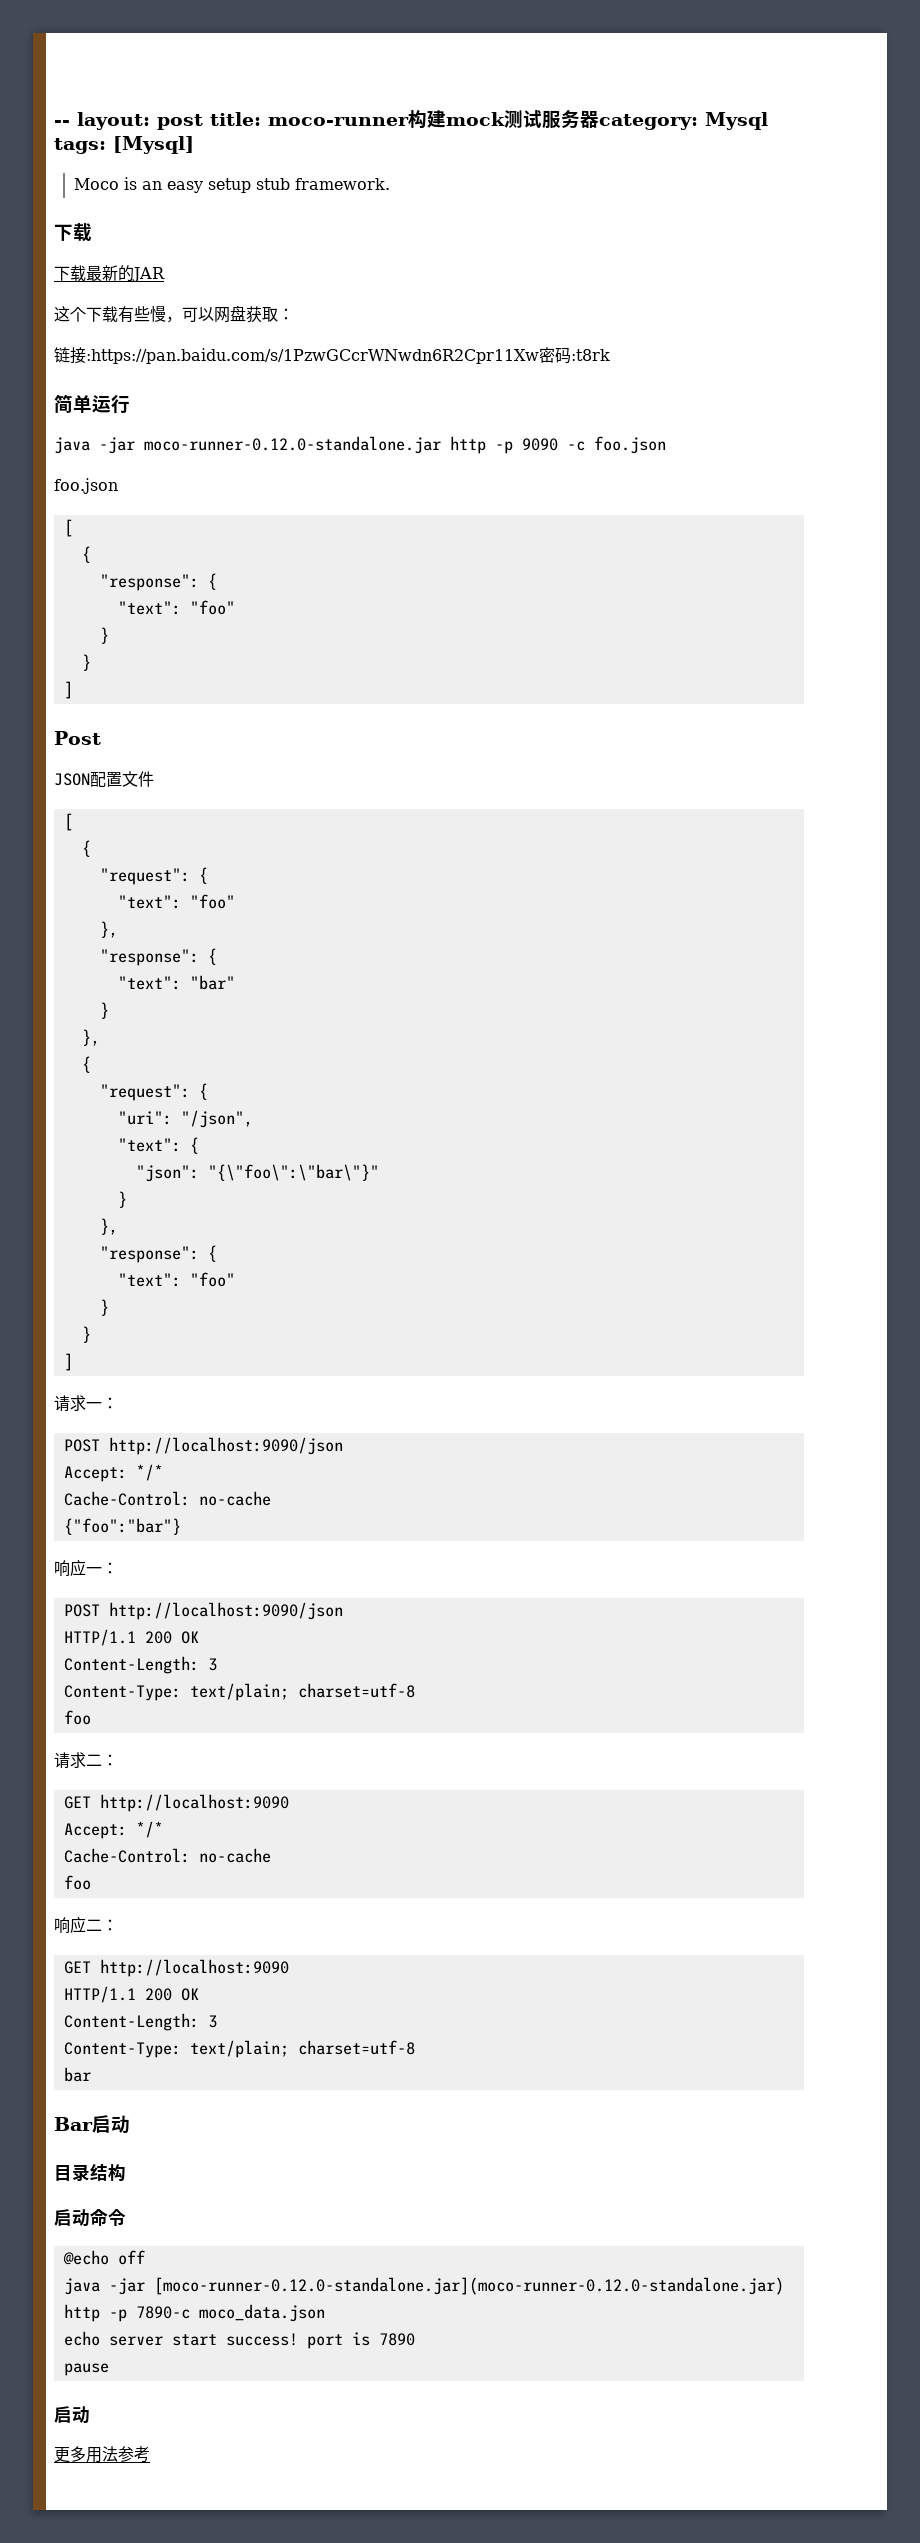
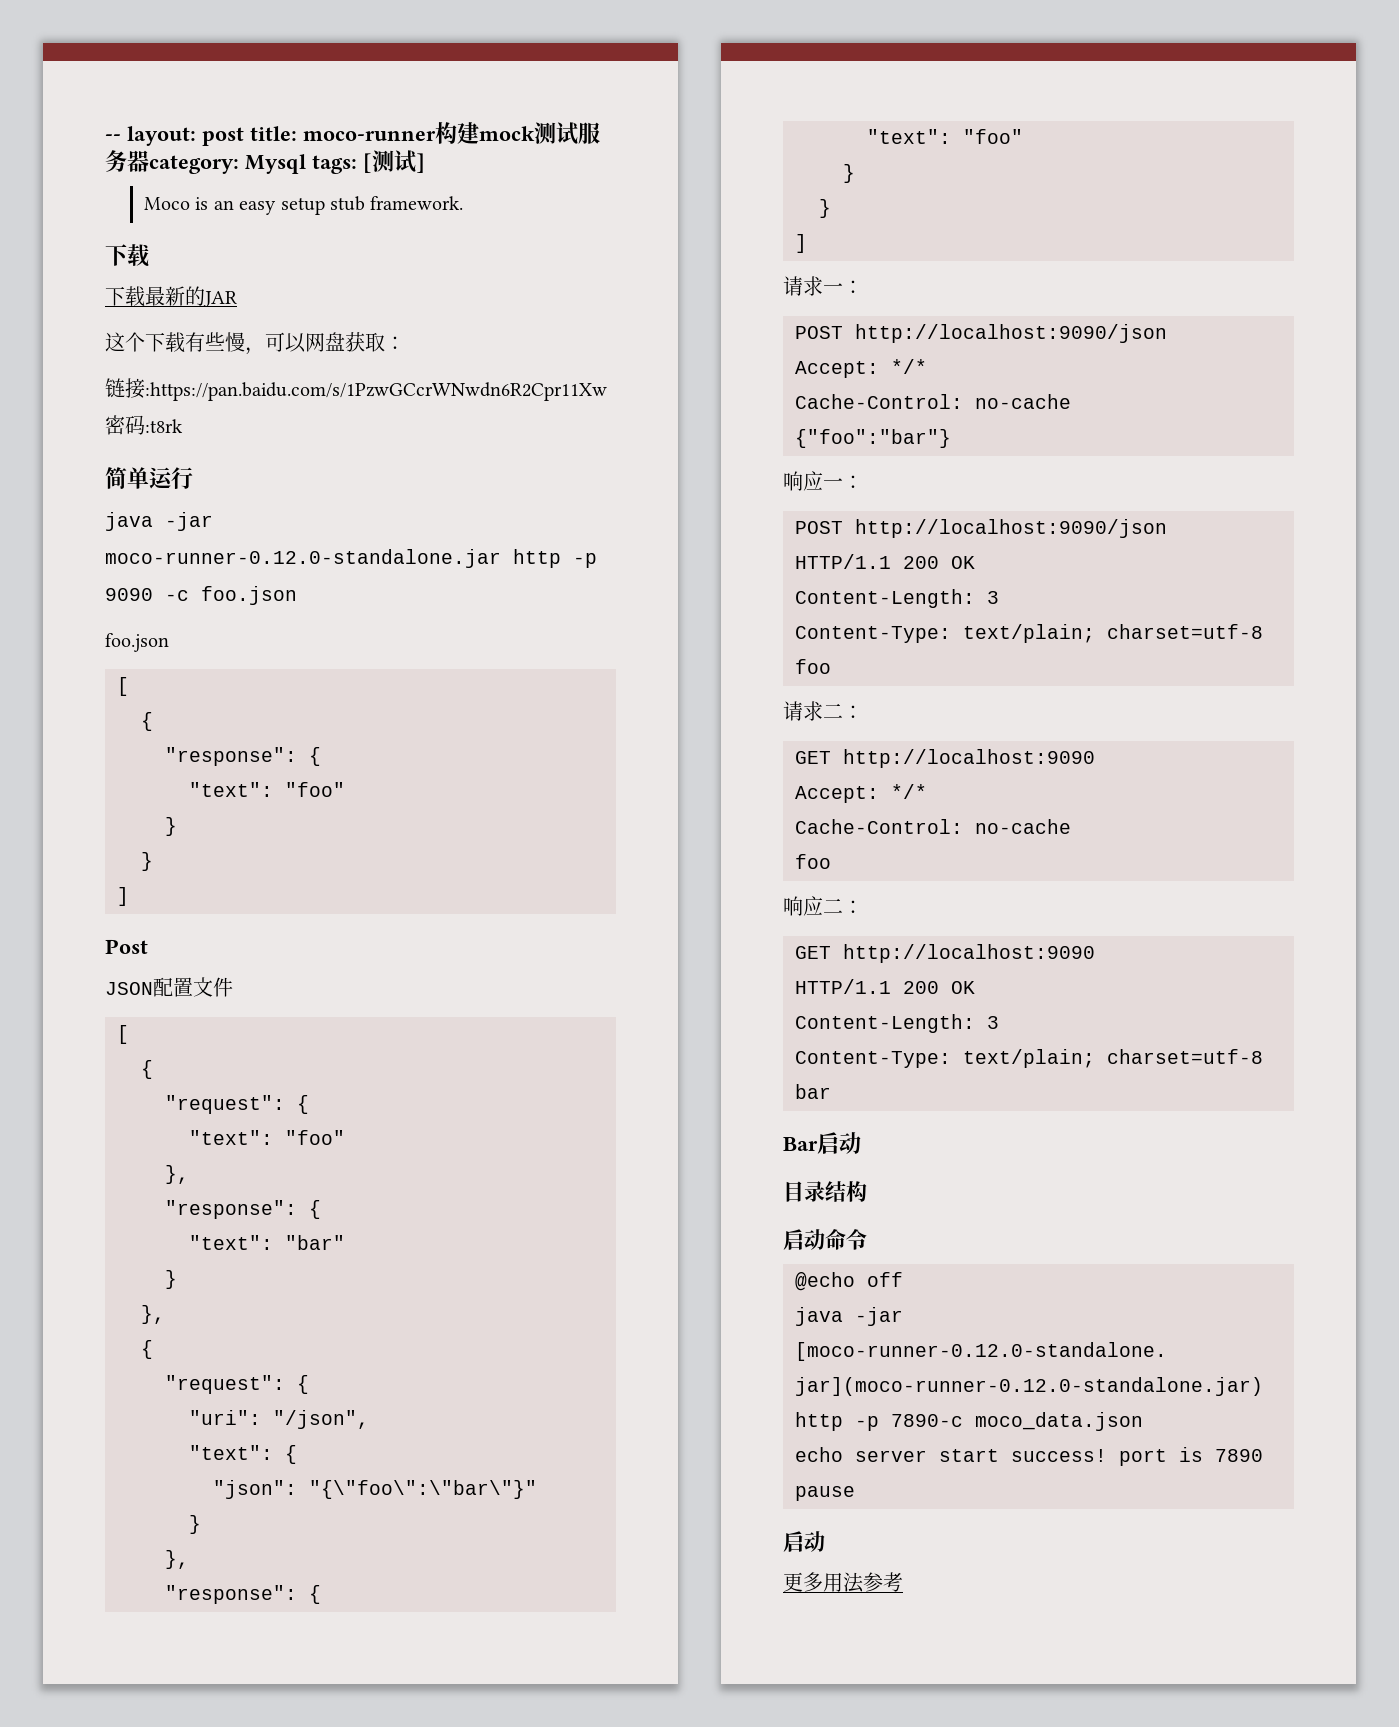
- -- layout: post title: moco-runner构建mock测试服务器category: Mysql tags: [Mysql]
+ -- layout: post title: moco-runner构建mock测试服务器category: Mysql tags: [测试]

